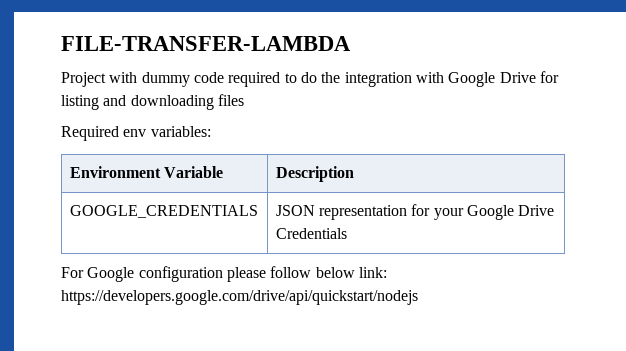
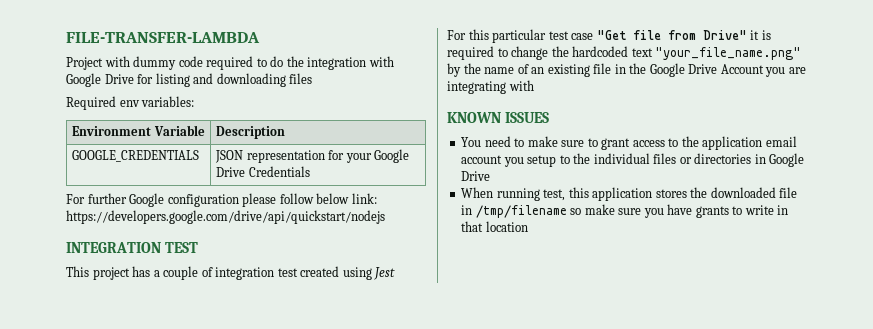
- For Google configuration please follow below link: https://developers.google.com/drive/api/quickstart/nodejs
+ For further Google configuration please follow below link: https://developers.google.com/drive/api/quickstart/nodejs
+ INTEGRATION TEST
+ This project has a couple of integration test created using Jest
+ For this particular test case "Get file from Drive" it is required to change the hardcoded text "your_file_name.png" by the name of an existing file in the Google Drive Account you are integrating with
+ KNOWN ISSUES
+ You need to make sure to grant access to the application email account you setup to the individual files or directories in Google Drive
+ When running test, this application stores the downloaded file in /tmp/filename so make sure you have grants to write in that location

